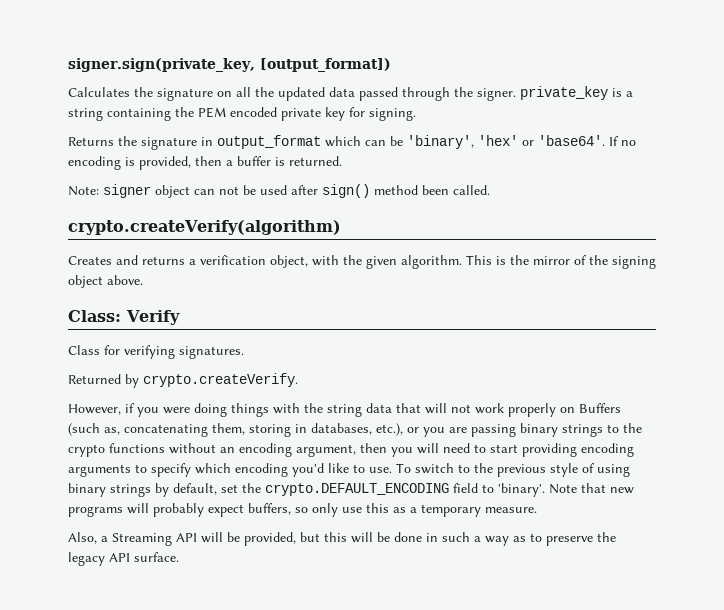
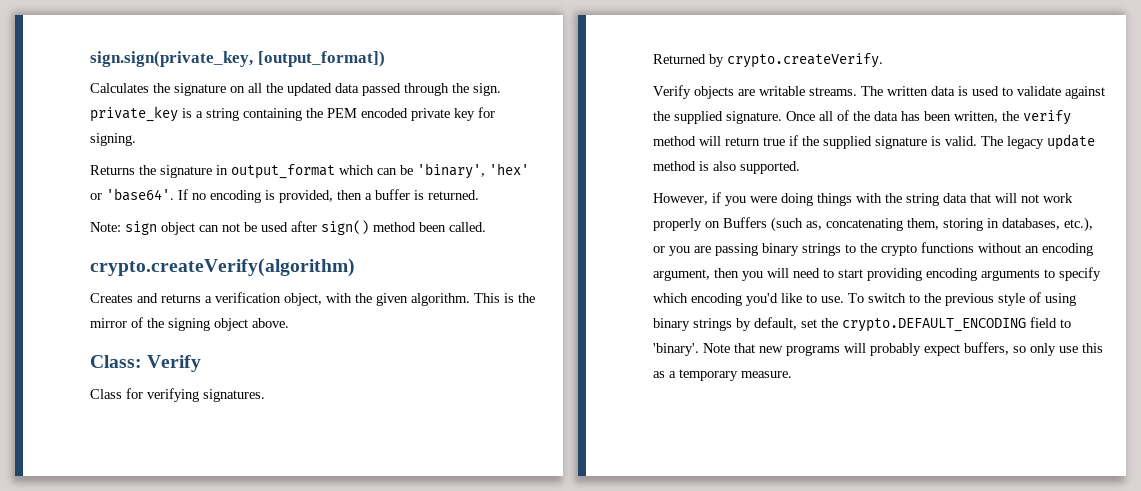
- signer.sign(private_key, [output_format])
+ sign.sign(private_key, [output_format])
- Calculates the signature on all the updated data passed through the signer. private_key is a string containing the PEM encoded private key for signing.
+ Calculates the signature on all the updated data passed through the sign. private_key is a string containing the PEM encoded private key for signing.
- Note: signer object can not be used after sign() method been called.
+ Note: sign object can not be used after sign() method been called.
+ Verify objects are writable streams. The written data is used to validate against the supplied signature. Once all of the data has been written, the verify method will return true if the supplied signature is valid. The legacy update method is also supported.
- Also, a Streaming API will be provided, but this will be done in such a way as to preserve the legacy API surface.

